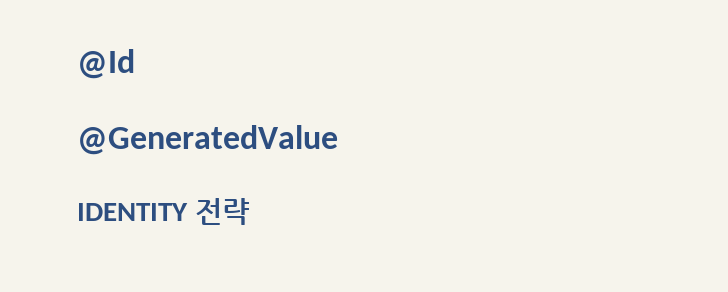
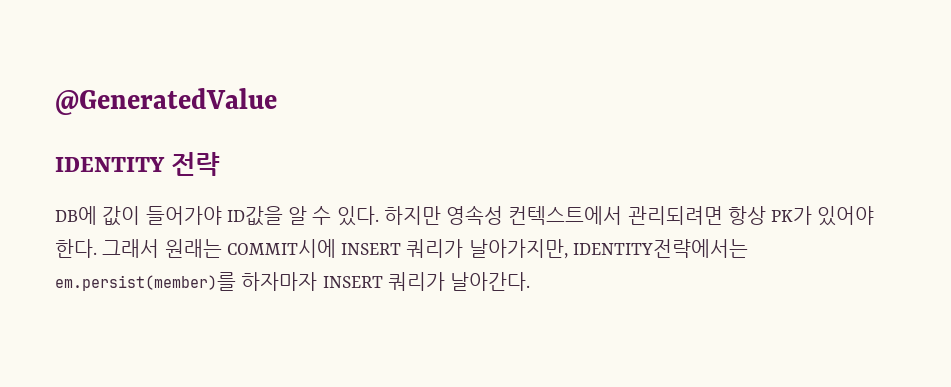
- @Id
+ DB에 값이 들어가야 ID값을 알 수 있다. 하지만 영속성 컨텍스트에서 관리되려면 항상 PK가 있어야 한다. 그래서 원래는 COMMIT시에 INSERT 쿼리가 날아가지만, IDENTITY전략에서는 em.persist(member)를 하자마자 INSERT 쿼리가 날아간다.

